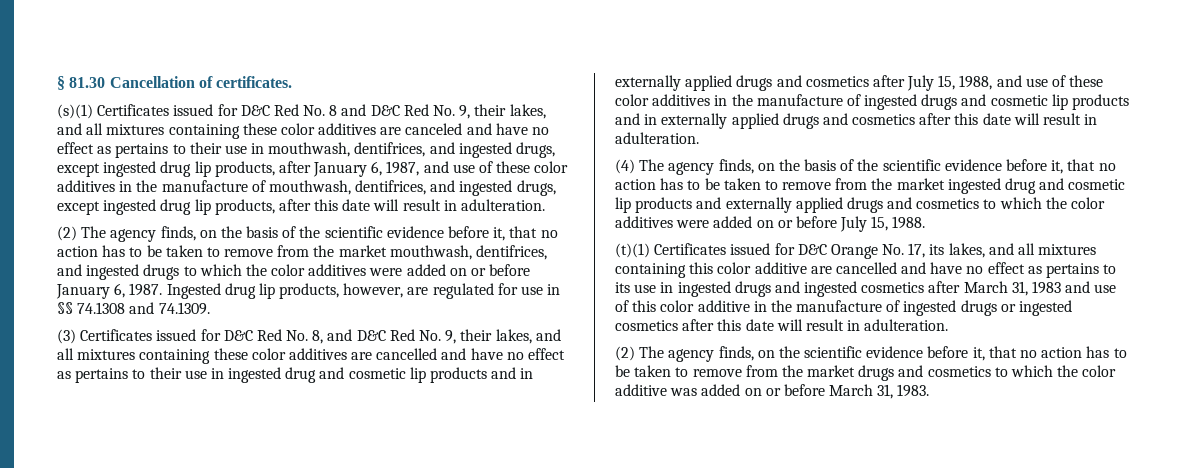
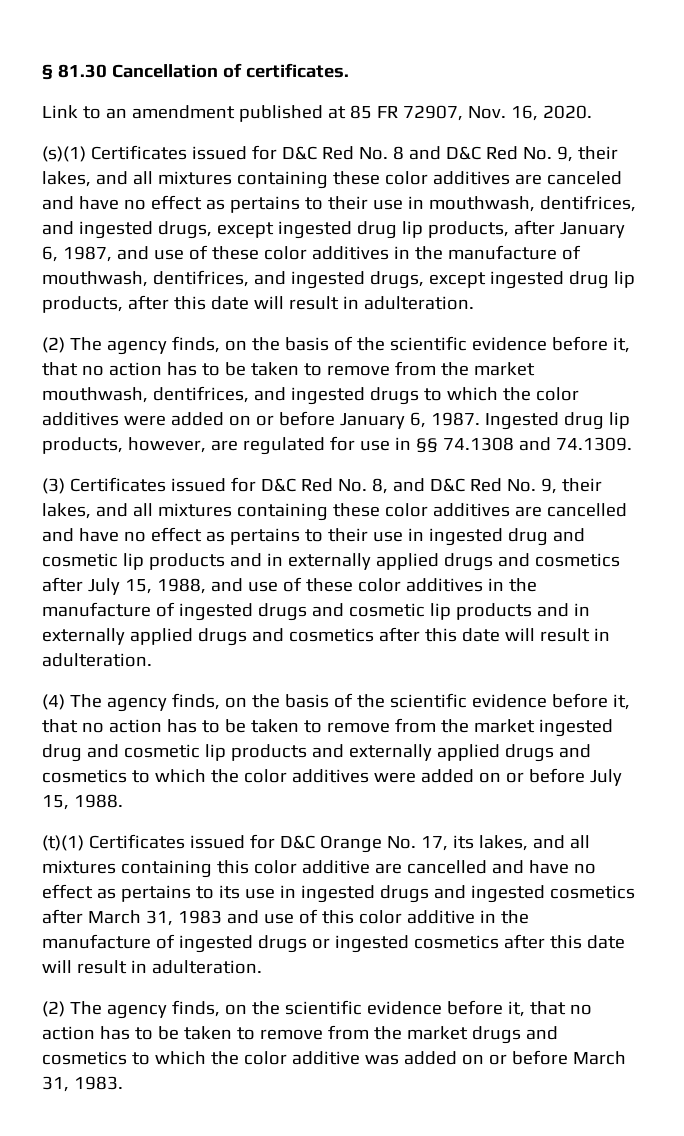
+ Link to an amendment published at 85 FR 72907, Nov. 16, 2020.

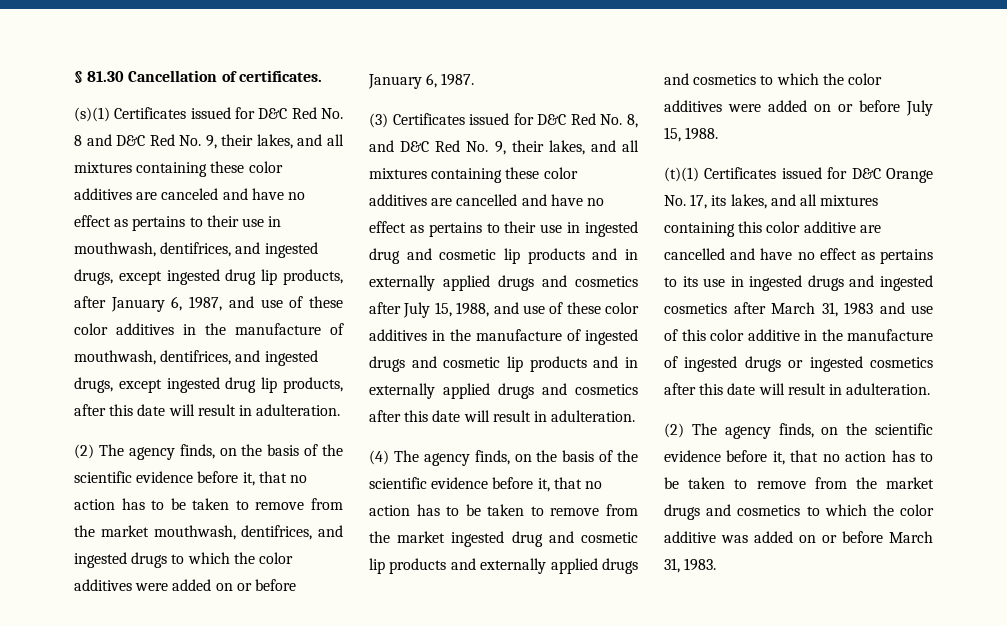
- Link to an amendment published at 85 FR 72907, Nov. 16, 2020.
- Ingested drug lip products, however, are regulated for use in §§ 74.1308 and 74.1309.

